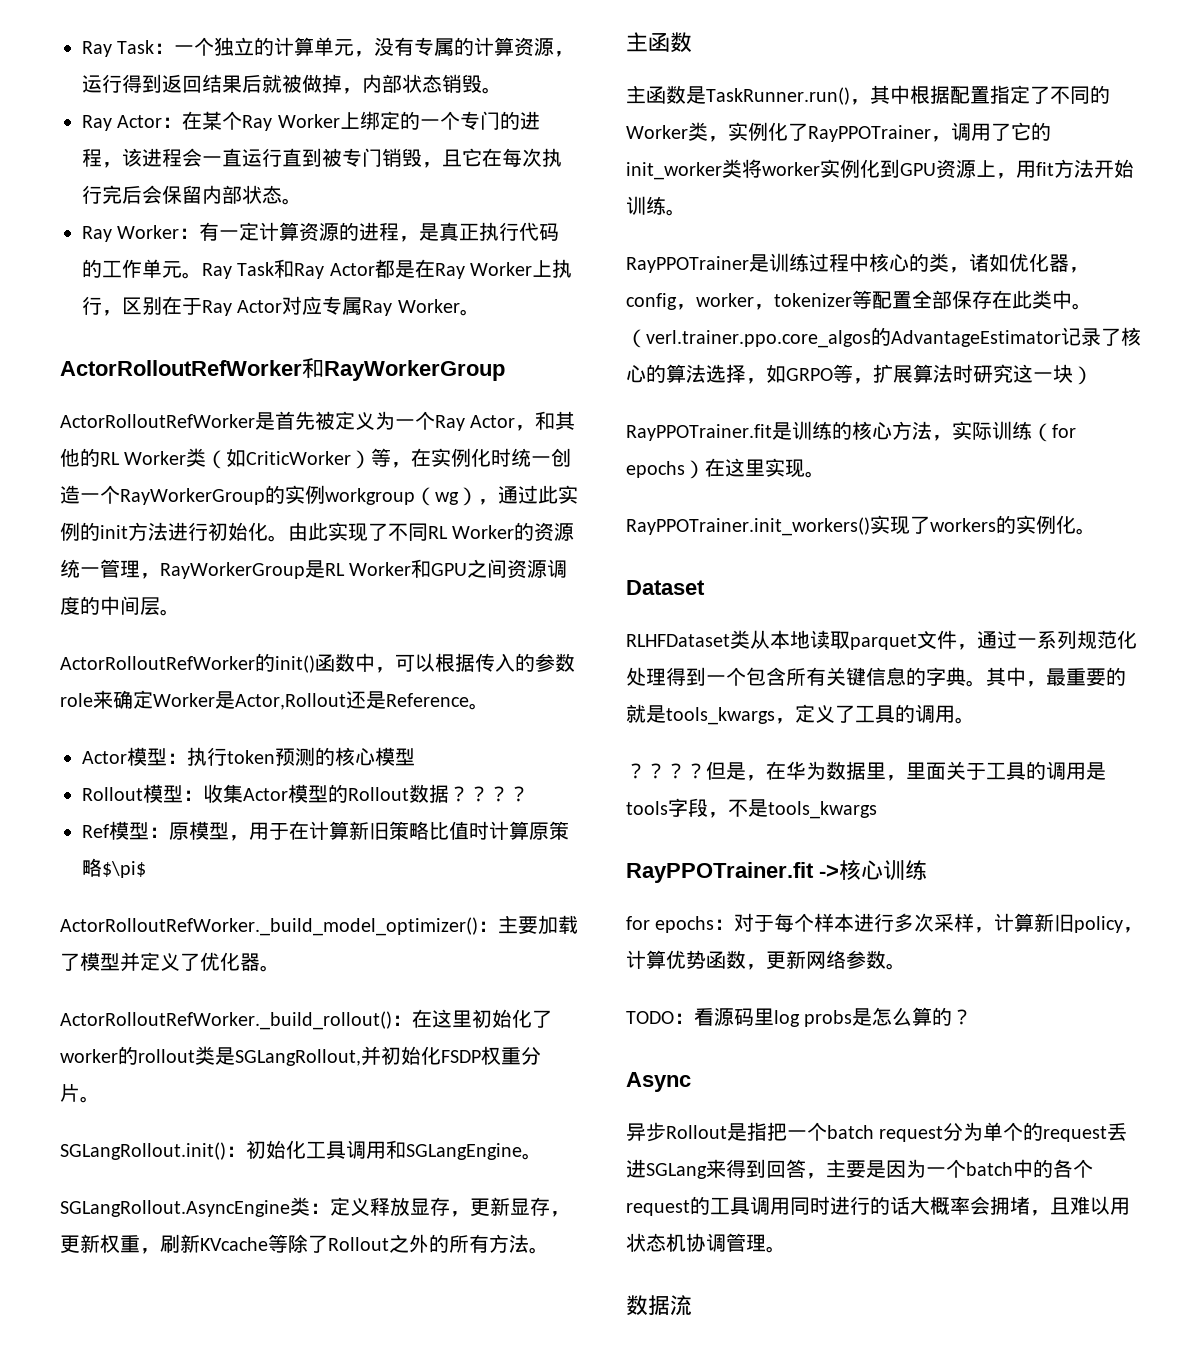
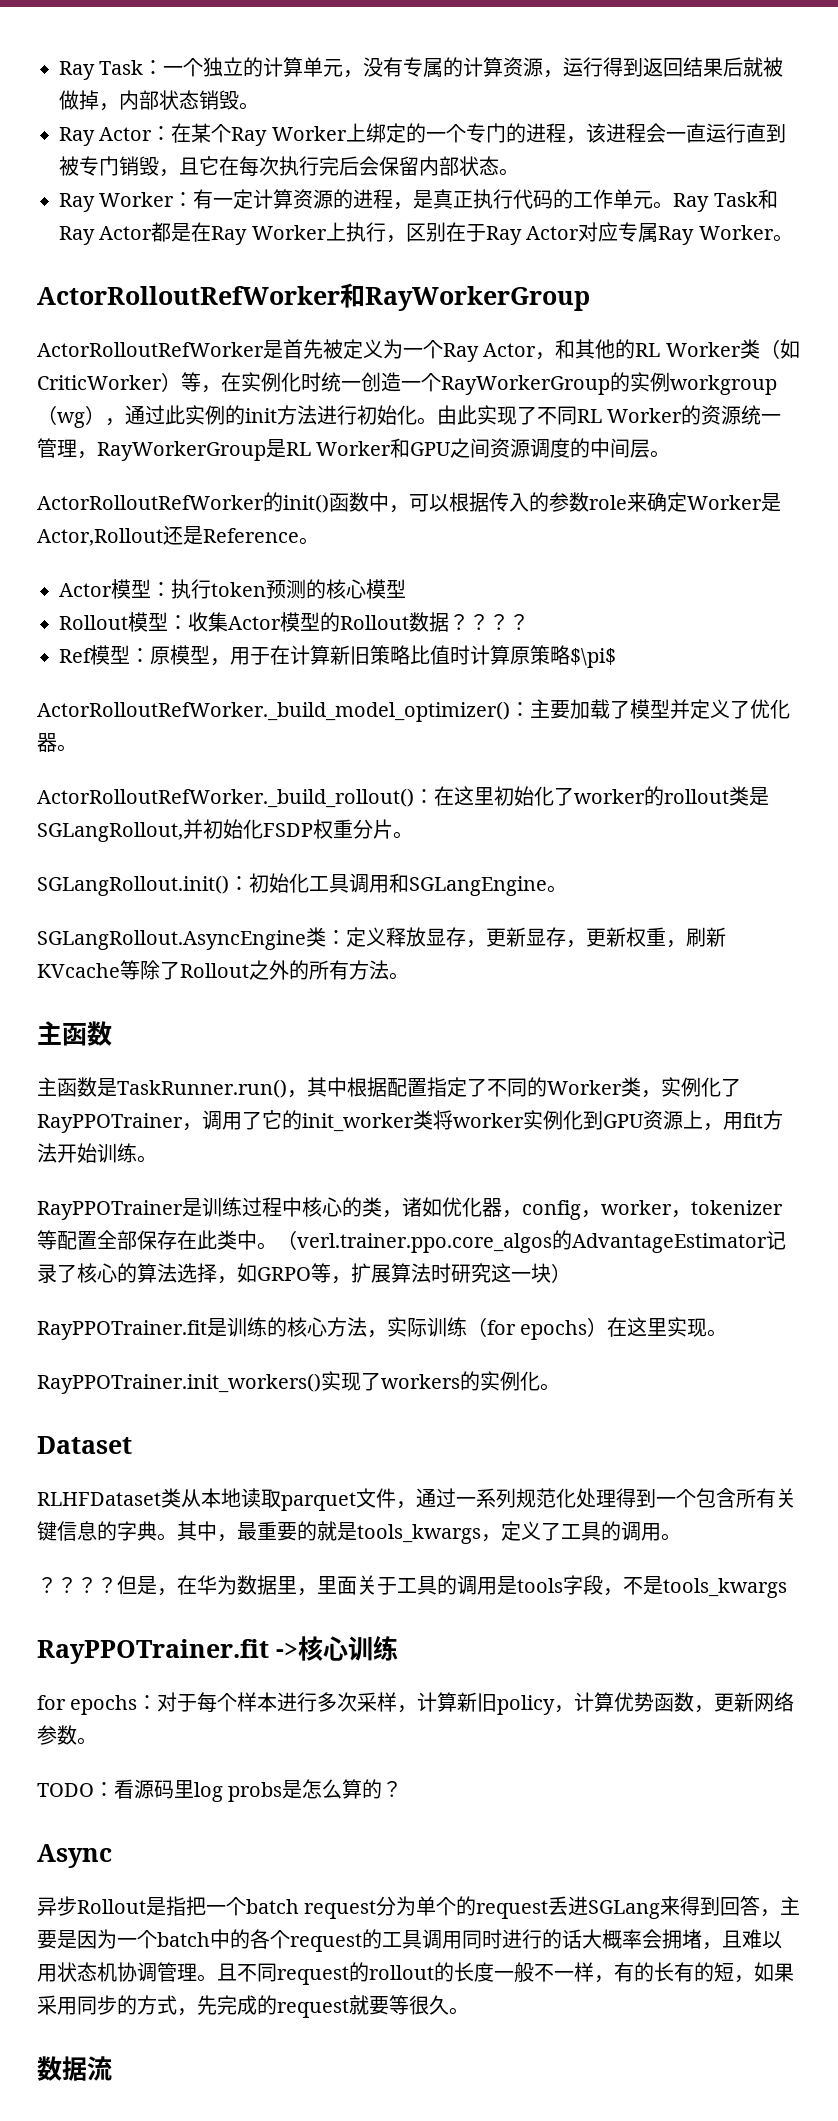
+ 且不同request的rollout的长度一般不一样，有的长有的短，如果采用同步的方式，先完成的request就要等很久。

